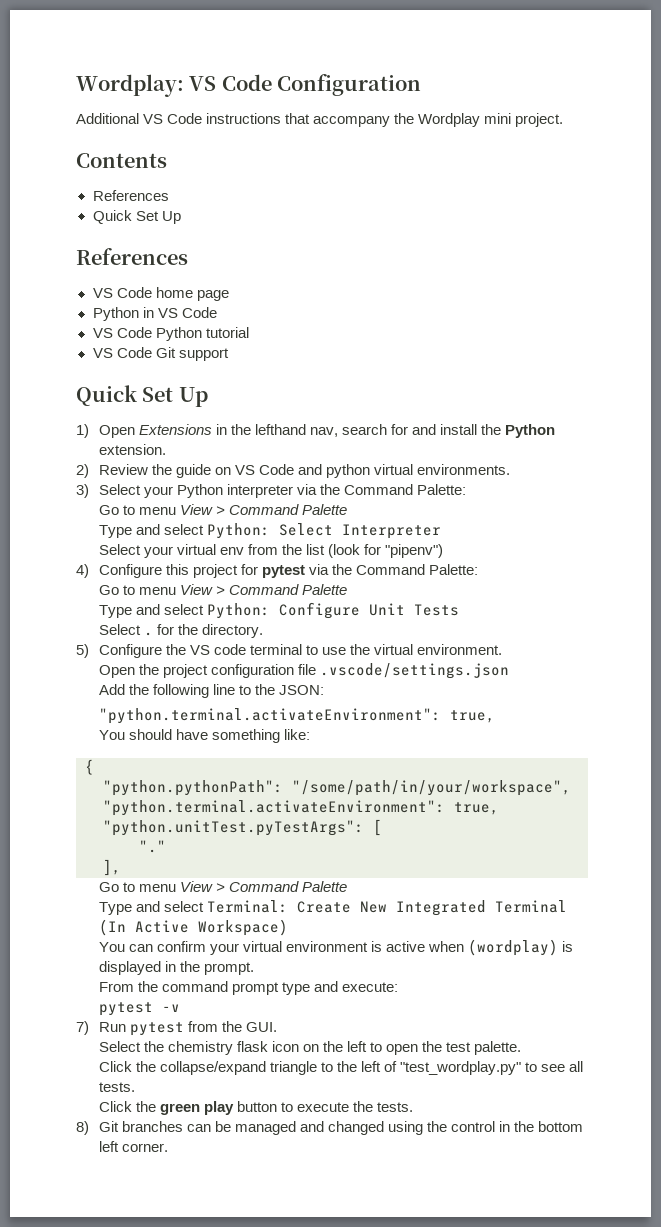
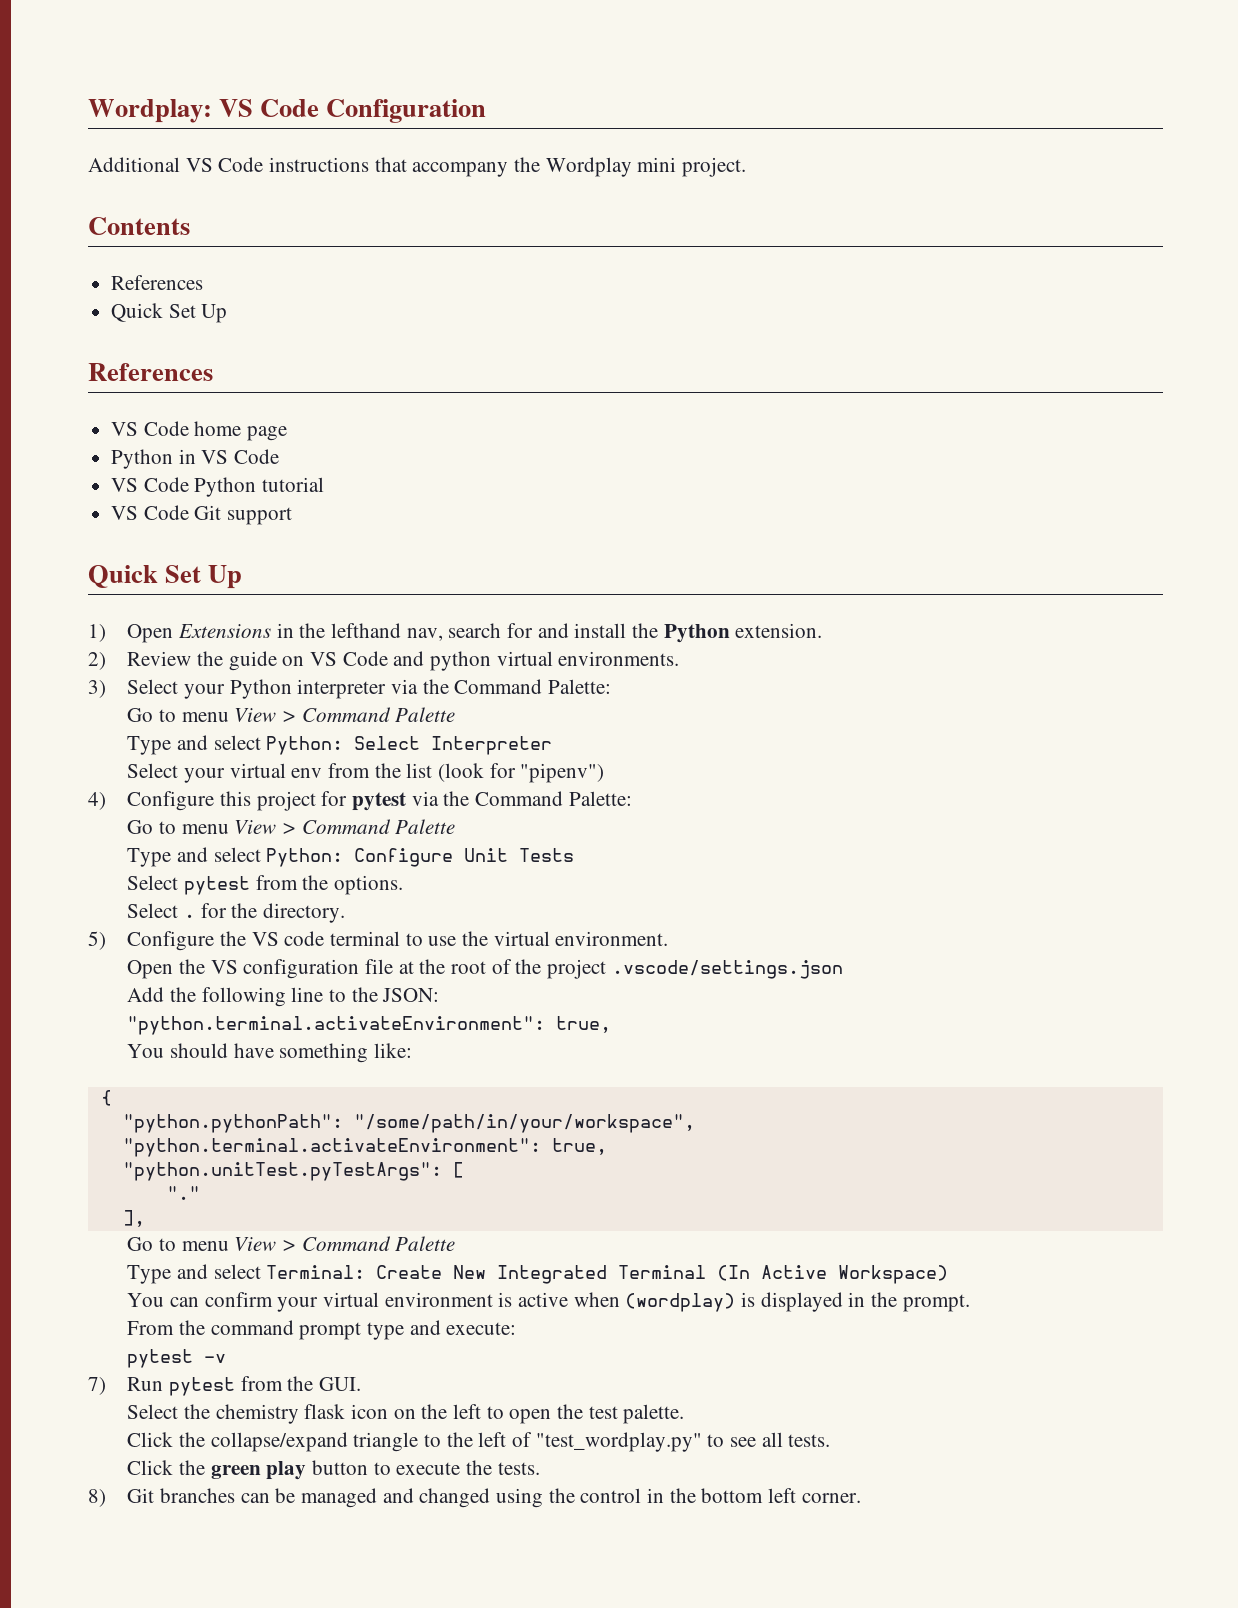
+ Select pytest from the options.
- Open the project configuration file .vscode/settings.json
+ Open the VS configuration file at the root of the project .vscode/settings.json

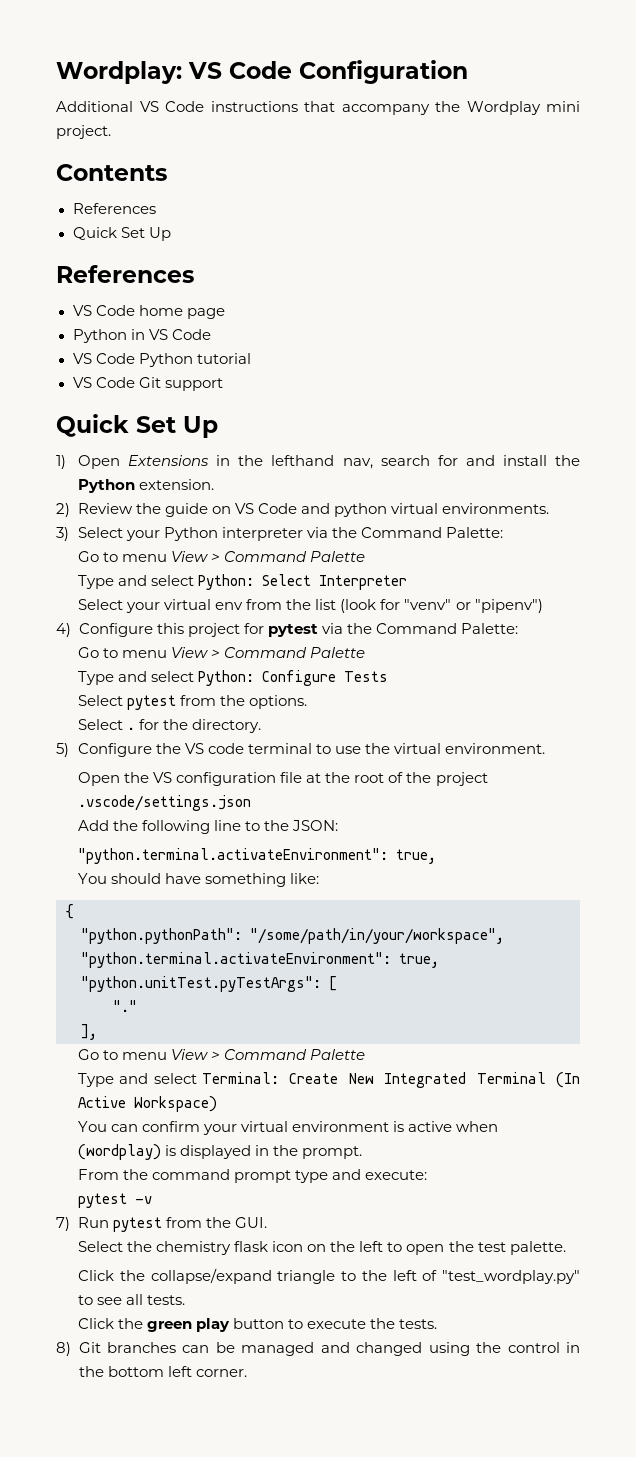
- Select your virtual env from the list (look for "pipenv")
+ Select your virtual env from the list (look for "venv" or "pipenv")
- Type and select Python: Configure Unit Tests
+ Type and select Python: Configure Tests

